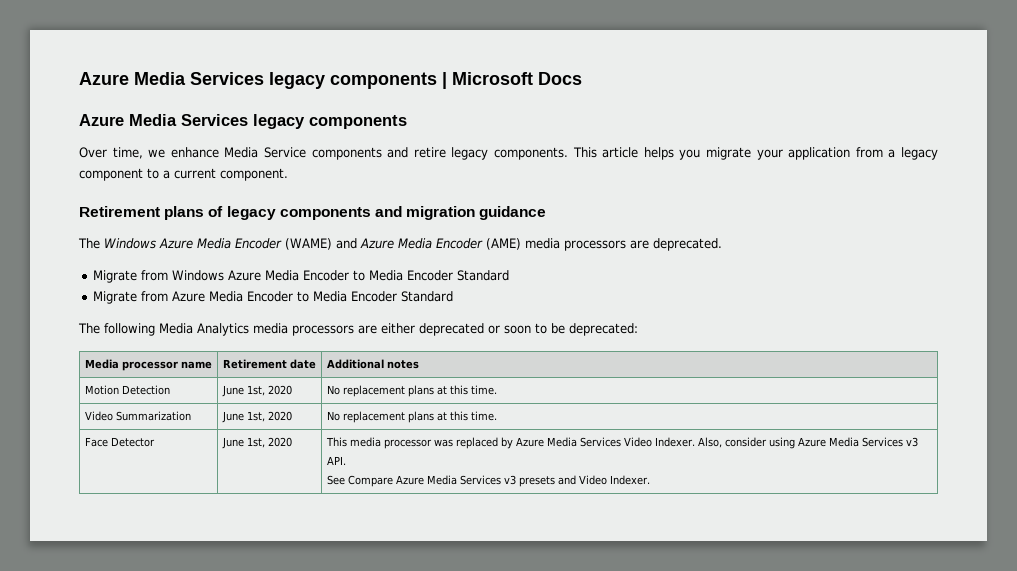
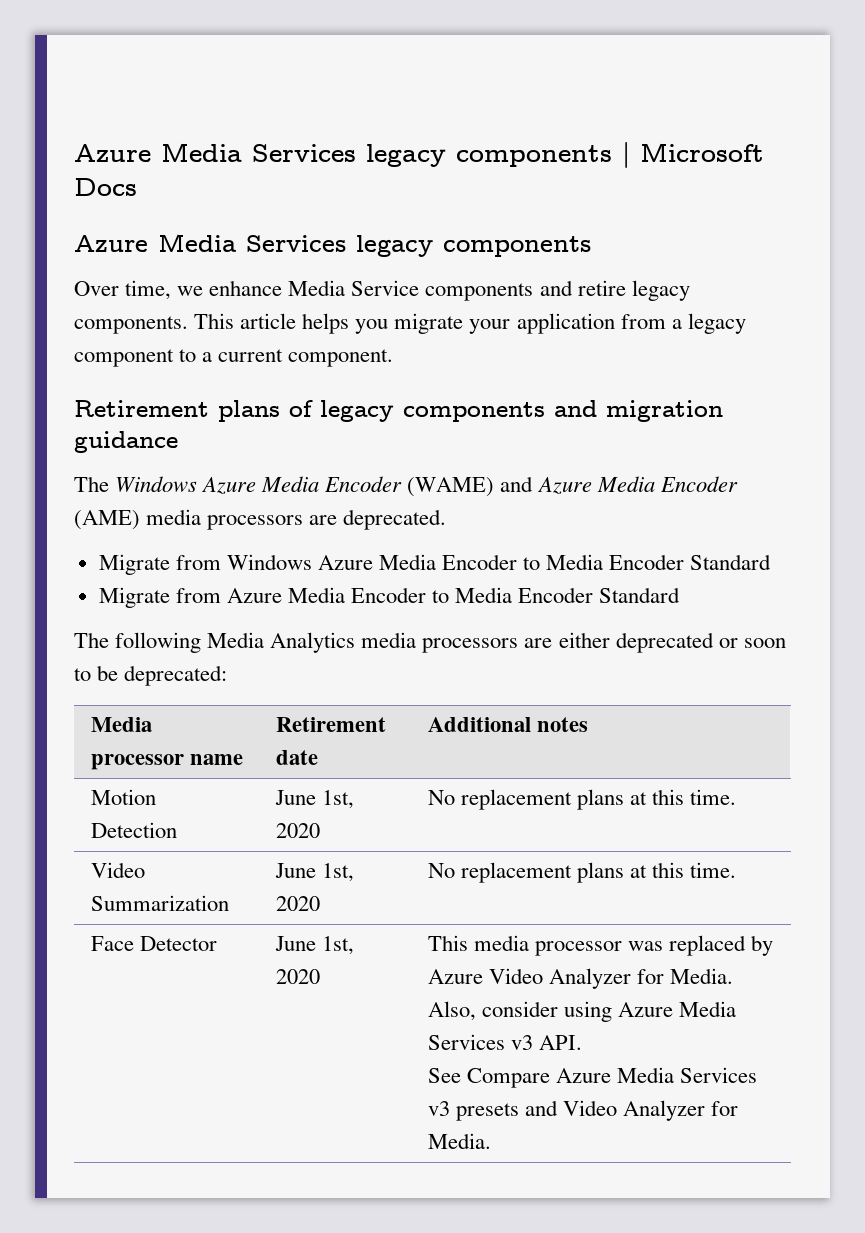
- Face Detector | June 1st, 2020 | This media processor was replaced by Azure Media Services Video Indexer. Also, consider using Azure Media Services v3 API.
- See Compare Azure Media Services v3 presets and Video Indexer.
+ Face Detector | June 1st, 2020 | This media processor was replaced by Azure Video Analyzer for Media. Also, consider using Azure Media Services v3 API.
+ See Compare Azure Media Services v3 presets and Video Analyzer for Media.

